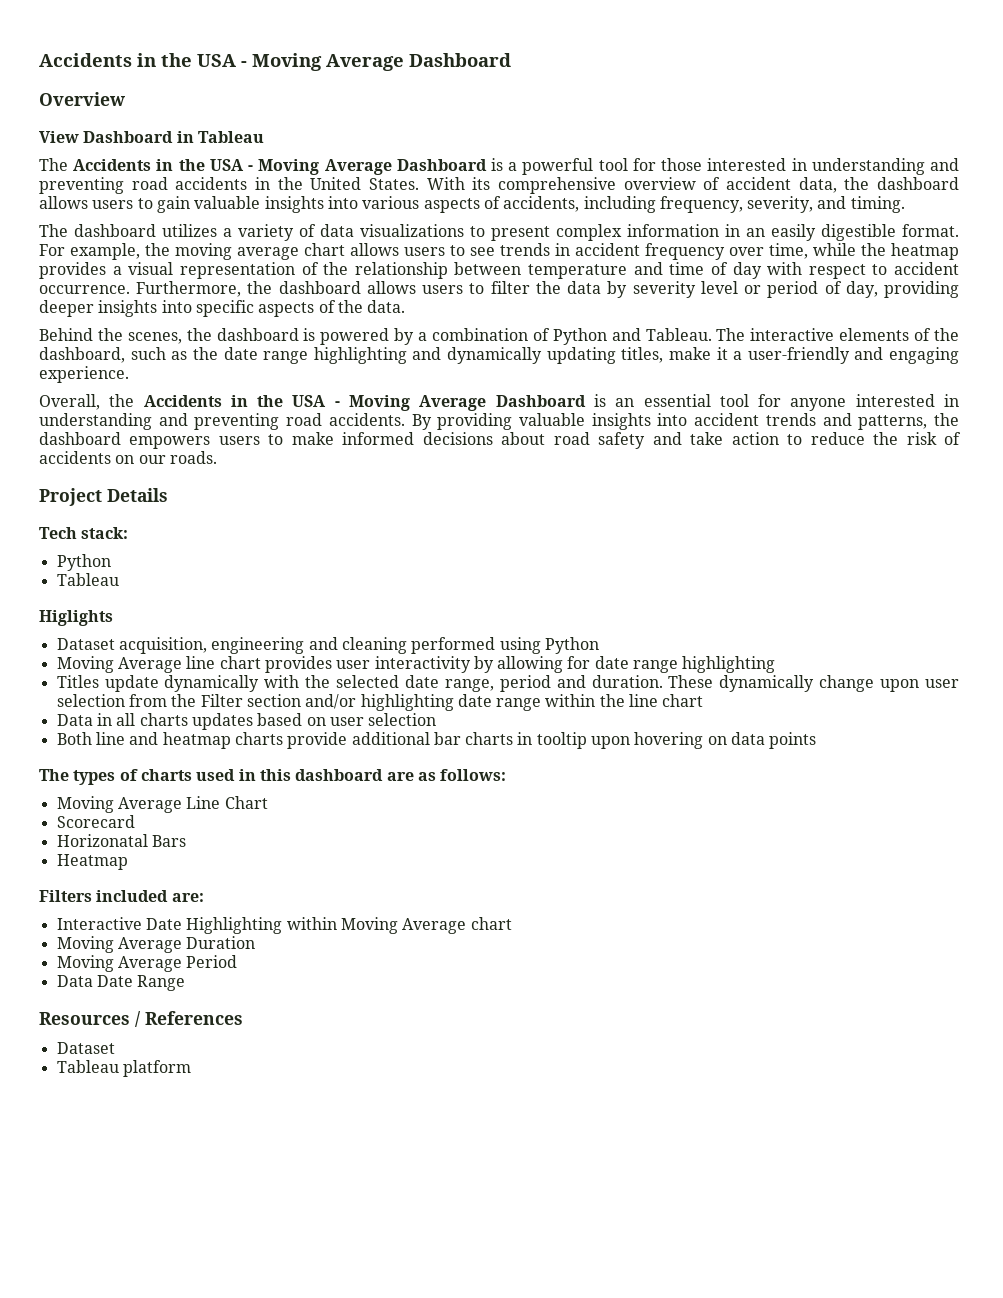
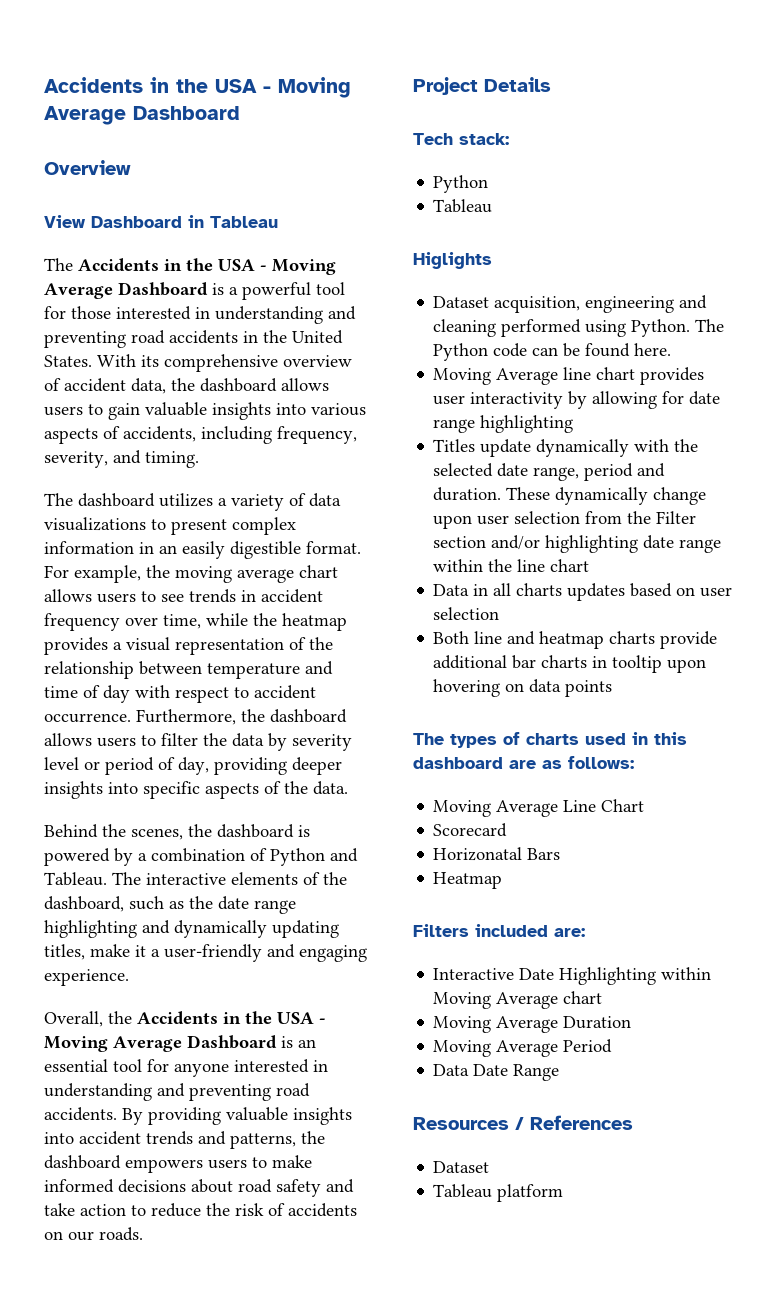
- Dataset acquisition, engineering and cleaning performed using Python
+ Dataset acquisition, engineering and cleaning performed using Python. The Python code can be found here.

